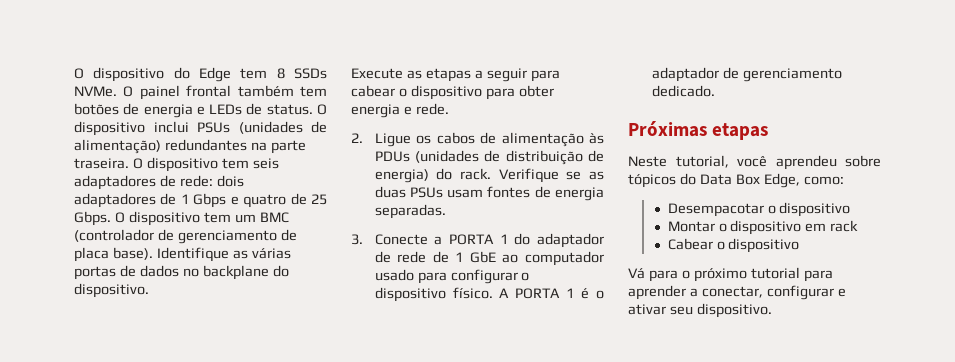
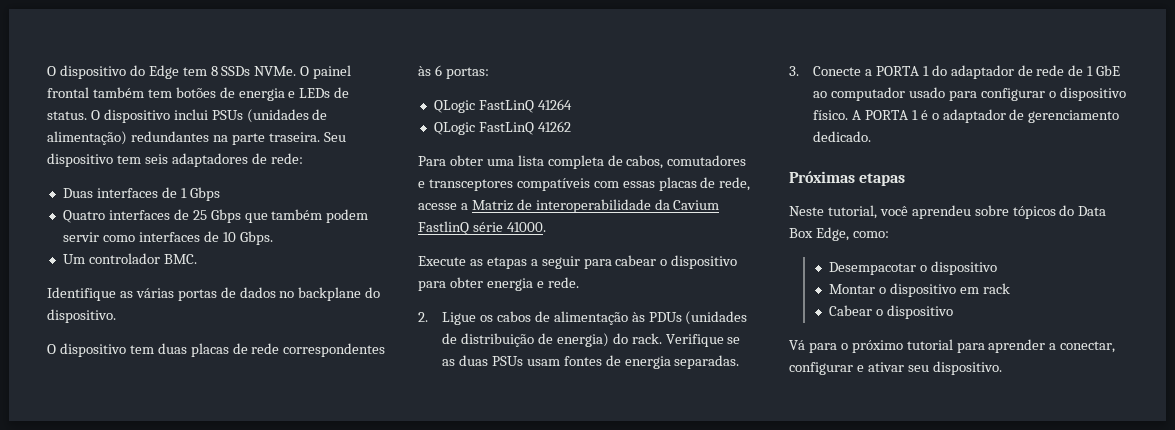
- O dispositivo tem seis adaptadores de rede: dois adaptadores de 1 Gbps e quatro de 25 Gbps. O dispositivo tem um BMC (controlador de gerenciamento de placa base). Identifique as várias portas de dados no backplane do dispositivo.
+ Seu dispositivo tem seis adaptadores de rede:
+ Duas interfaces de 1 Gbps
+ Quatro interfaces de 25 Gbps que também podem servir como interfaces de 10 Gbps.
+ Um controlador BMC.
+ Identifique as várias portas de dados no backplane do dispositivo.
+ O dispositivo tem duas placas de rede correspondentes às 6 portas:
+ QLogic FastLinQ 41264
+ QLogic FastLinQ 41262
+ Para obter uma lista completa de cabos, comutadores e transceptores compatíveis com essas placas de rede, acesse a Matriz de interoperabilidade da Cavium FastlinQ série 41000.

